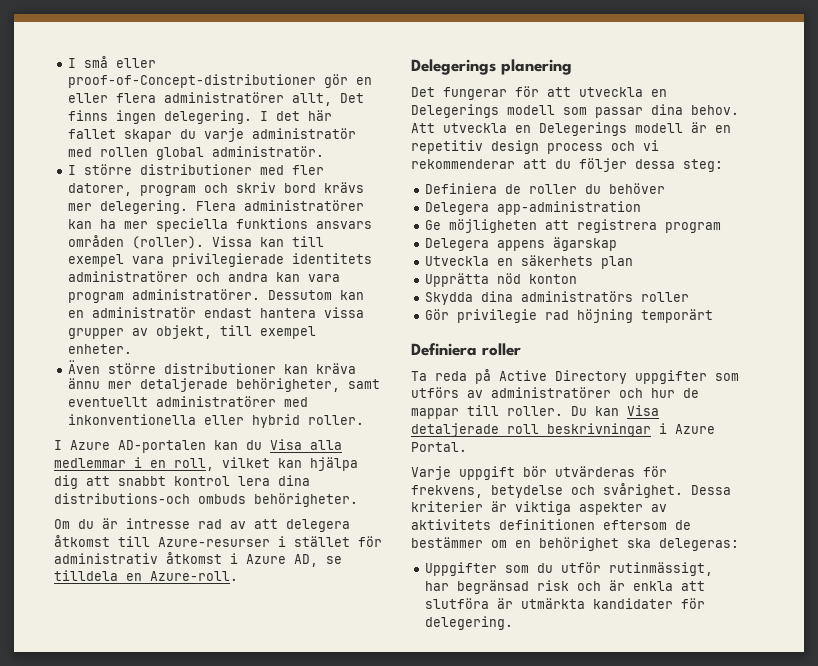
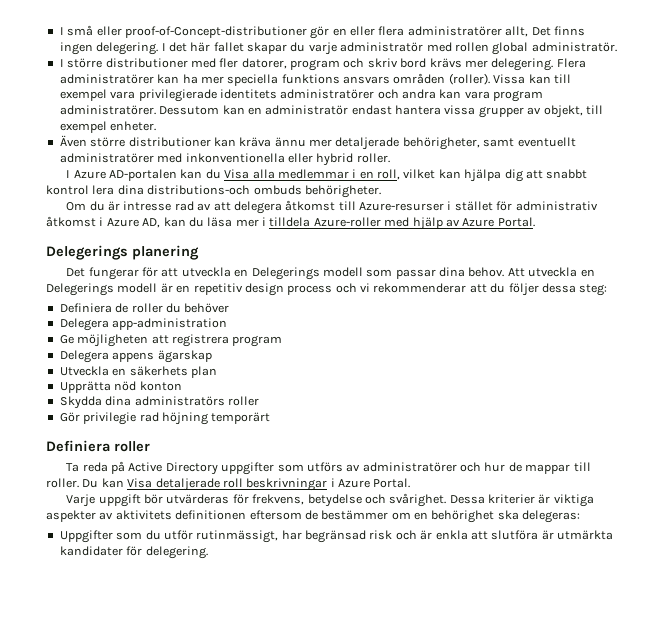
- Om du är intresse rad av att delegera åtkomst till Azure-resurser i stället för administrativ åtkomst i Azure AD, se tilldela en Azure-roll.
+ Om du är intresse rad av att delegera åtkomst till Azure-resurser i stället för administrativ åtkomst i Azure AD, kan du läsa mer i tilldela Azure-roller med hjälp av Azure Portal.

